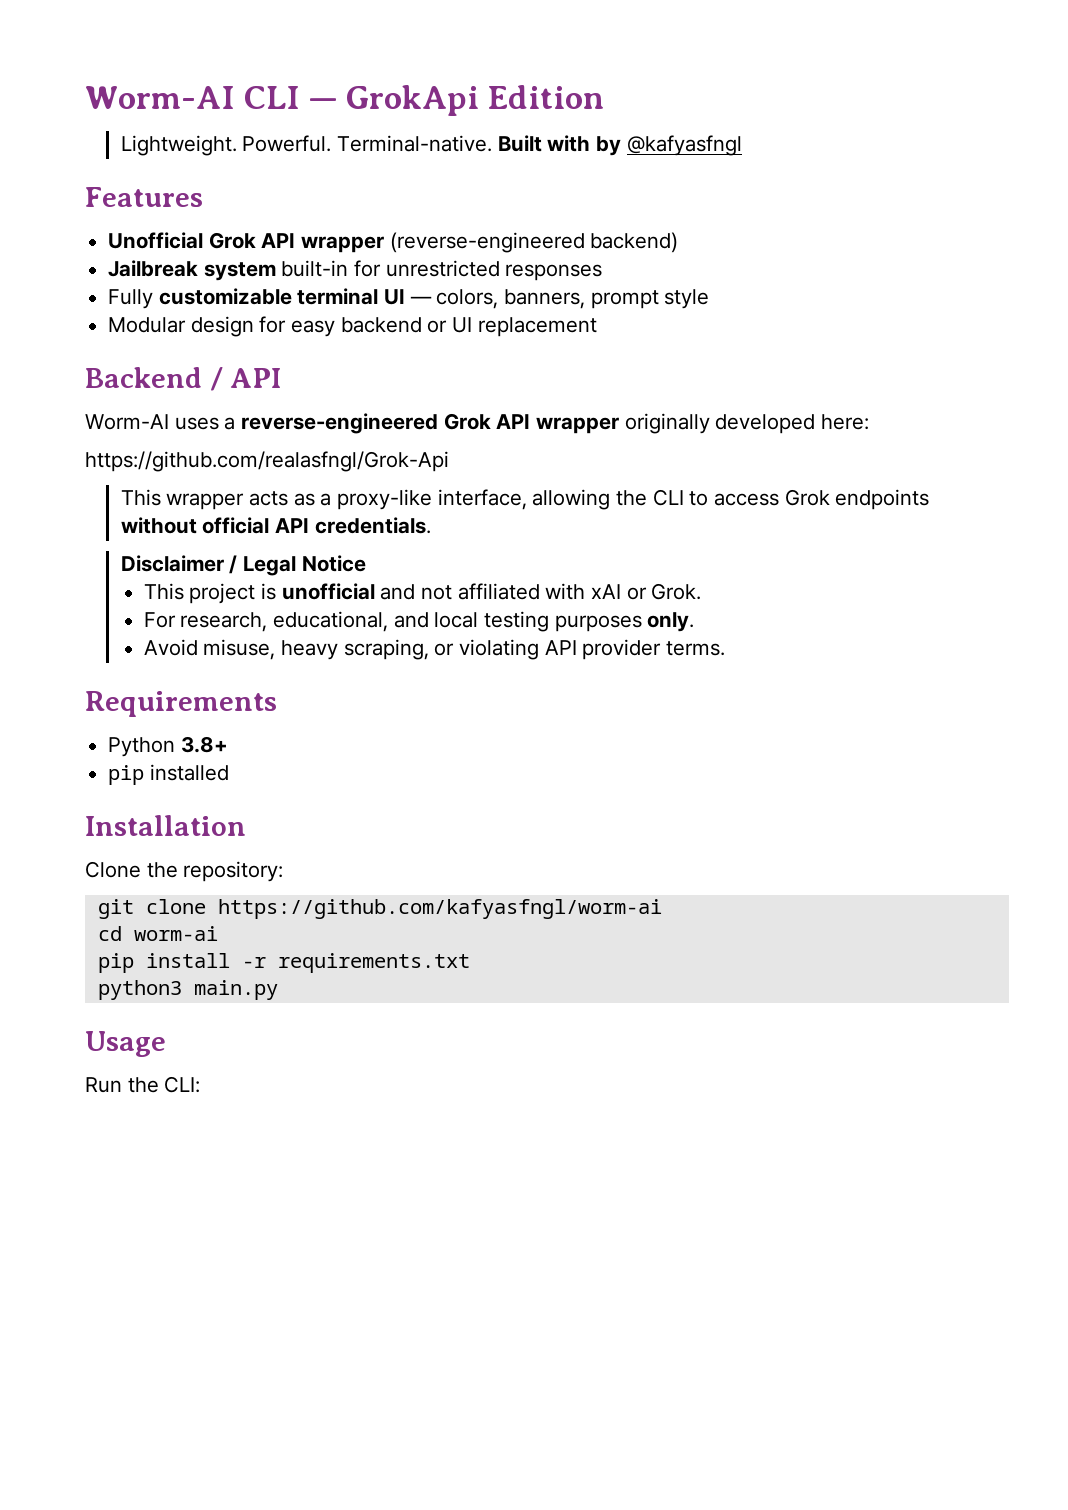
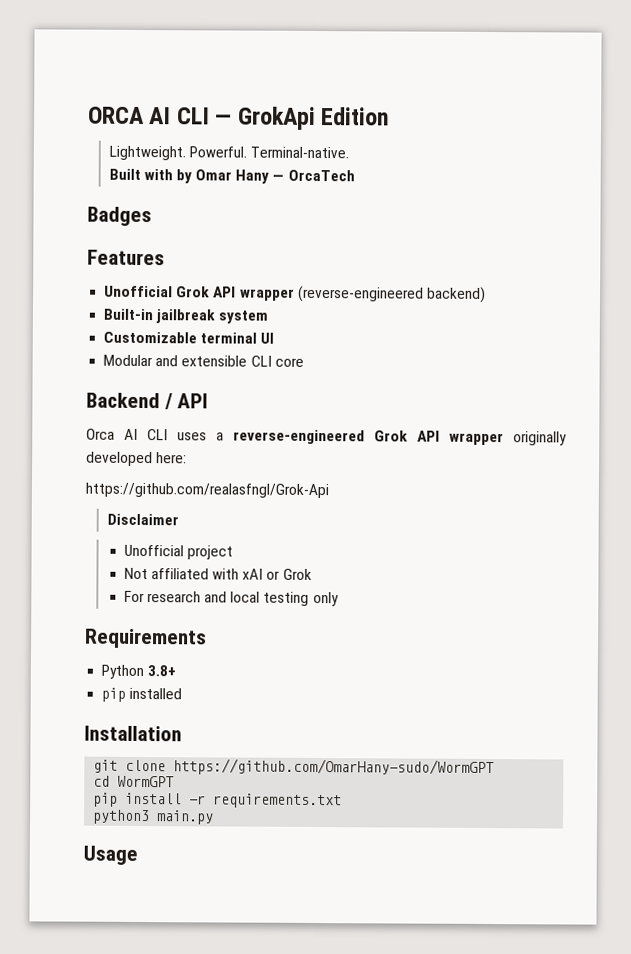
- Worm-AI CLI — GrokApi Edition
+ ORCA AI CLI — GrokApi Edition
- Terminal-native. Built with by @kafyasfngl
+ Terminal-native.
+ Built with by Omar Hany — OrcaTech
+ Badges
- Jailbreak system built-in for unrestricted responses
- Fully customizable terminal UI — colors, banners, prompt style
- Modular design for easy backend or UI replacement
+ Built-in jailbreak system
+ Customizable terminal UI
+ Modular and extensible CLI core
- Worm-AI uses a reverse-engineered Grok API wrapper originally developed here:
+ Orca AI CLI uses a reverse-engineered Grok API wrapper originally developed here:
- This wrapper acts as a proxy-like interface, allowing the CLI to access Grok endpoints without official API credentials.
- Disclaimer / Legal Notice
- This project is unofficial and not affiliated with xAI or Grok.
+ Disclaimer
+ Unofficial project
+ Not affiliated with xAI or Grok
- For research, educational, and local testing purposes only.
- Avoid misuse, heavy scraping, or violating API provider terms.
+ For research and local testing only
- Clone the repository:
- git clone https://github.com/kafyasfngl/worm-ai
+ git clone https://github.com/OmarHany-sudo/WormGPT
- cd worm-ai
+ cd WormGPT
- Run the CLI:

